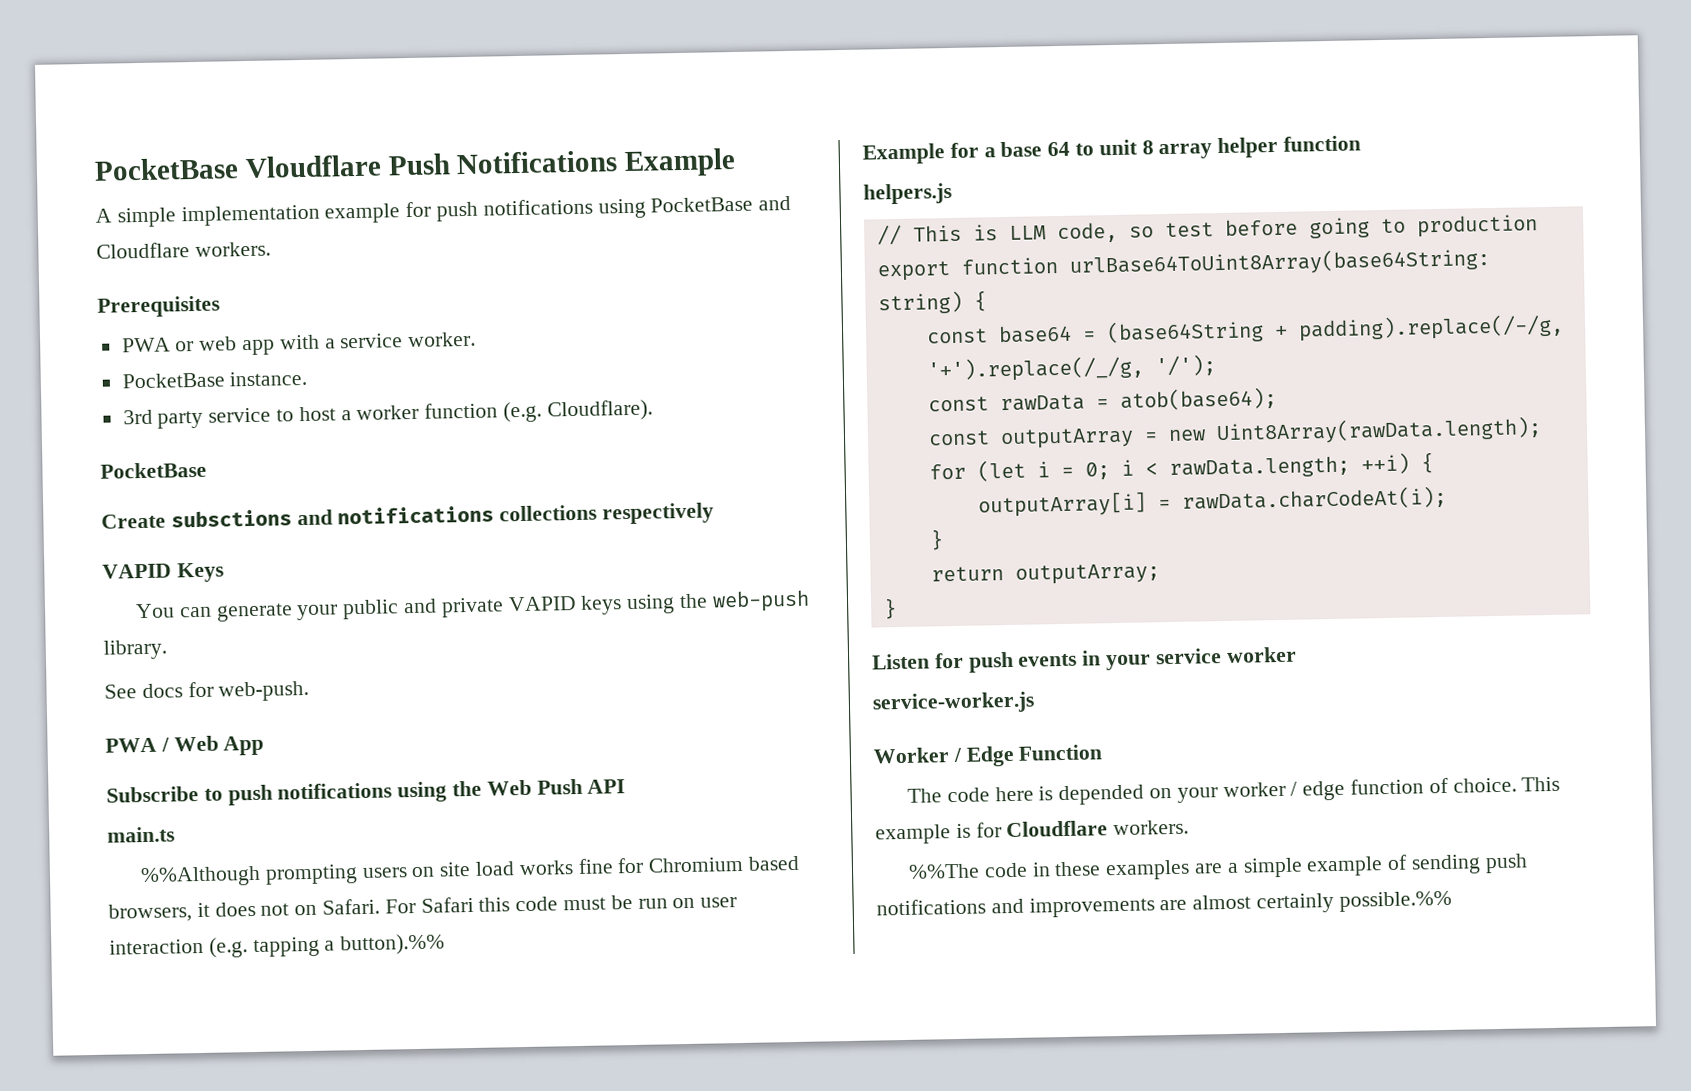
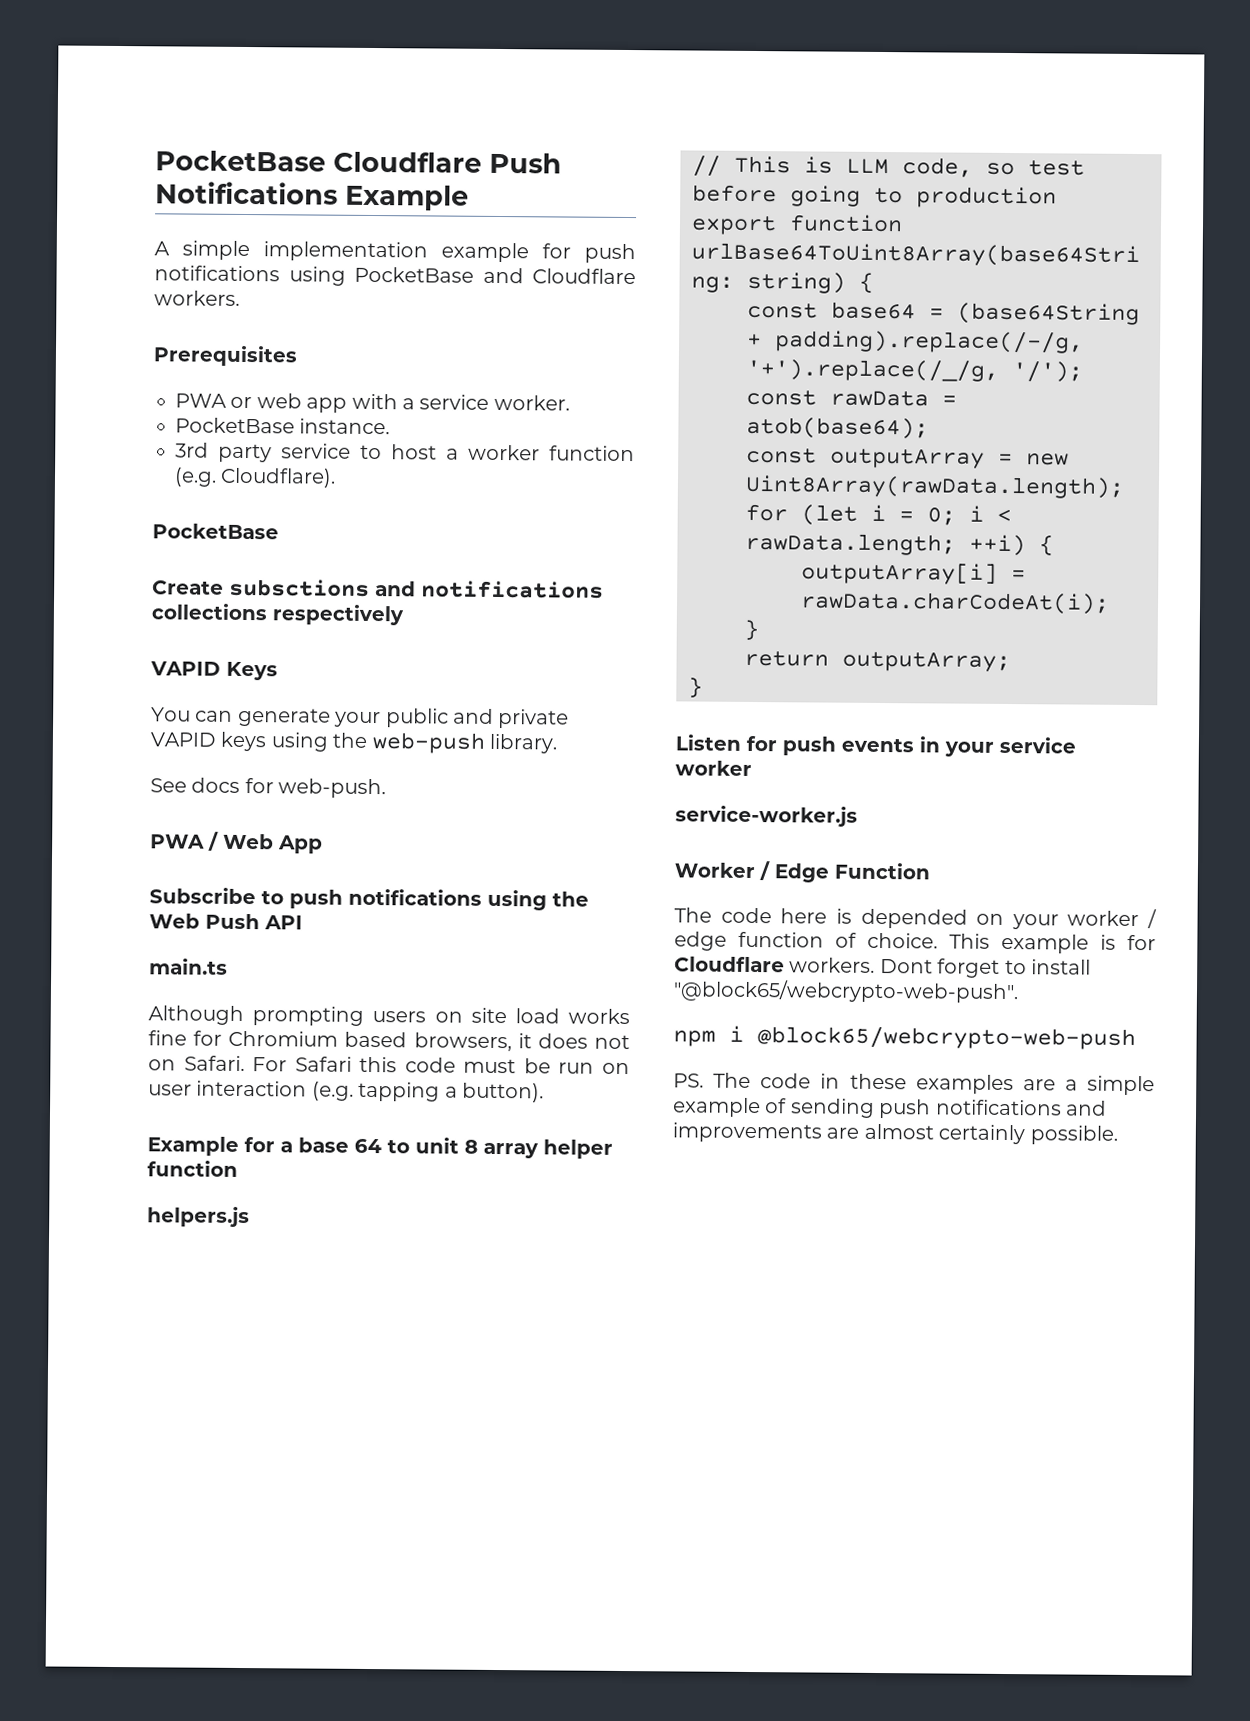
- PocketBase Vloudflare Push Notifications Example
+ PocketBase Cloudflare Push Notifications Example
- %%Although prompting users on site load works fine for Chromium based browsers, it does not on Safari.
+ Although prompting users on site load works fine for Chromium based browsers, it does not on Safari.
- For Safari this code must be run on user interaction (e.g. tapping a button).%%
+ For Safari this code must be run on user interaction (e.g. tapping a button).
- This example is for Cloudflare workers.
- %%The code in these examples are a simple example of sending push notifications and improvements are almost certainly possible.%%
+ This example is for Cloudflare workers. Dont forget to install "@block65/webcrypto-web-push".
+ npm i @block65/webcrypto-web-push
+ PS. The code in these examples are a simple example of sending push notifications and improvements are almost certainly possible.

